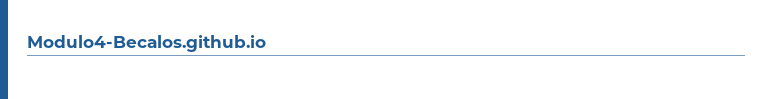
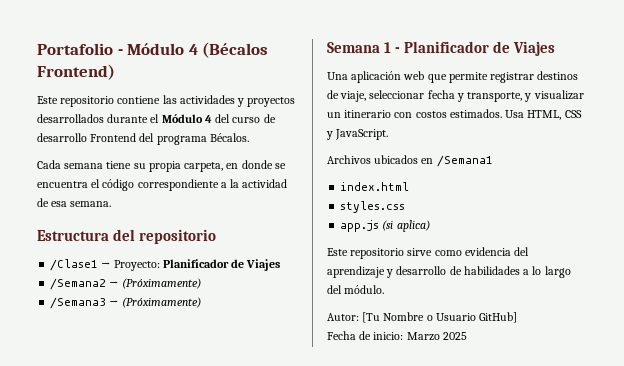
- Modulo4-Becalos.github.io
+ Portafolio - Módulo 4 (Bécalos Frontend)
+ Este repositorio contiene las actividades y proyectos desarrollados durante el Módulo 4 del curso de desarrollo Frontend del programa Bécalos.
+ Cada semana tiene su propia carpeta, en donde se encuentra el código correspondiente a la actividad de esa semana.
+ Estructura del repositorio
+ /Clase1 → Proyecto: Planificador de Viajes
+ /Semana2 → (Próximamente)
+ /Semana3 → (Próximamente)
+ Semana 1 - Planificador de Viajes
+ Una aplicación web que permite registrar destinos de viaje, seleccionar fecha y transporte, y visualizar un itinerario con costos estimados. Usa HTML, CSS y JavaScript.
+ Archivos ubicados en /Semana1
+ index.html
+ styles.css
+ app.js (si aplica)
+ Este repositorio sirve como evidencia del aprendizaje y desarrollo de habilidades a lo largo del módulo.
+ Autor: [Tu Nombre o Usuario GitHub]
+ Fecha de inicio: Marzo 2025

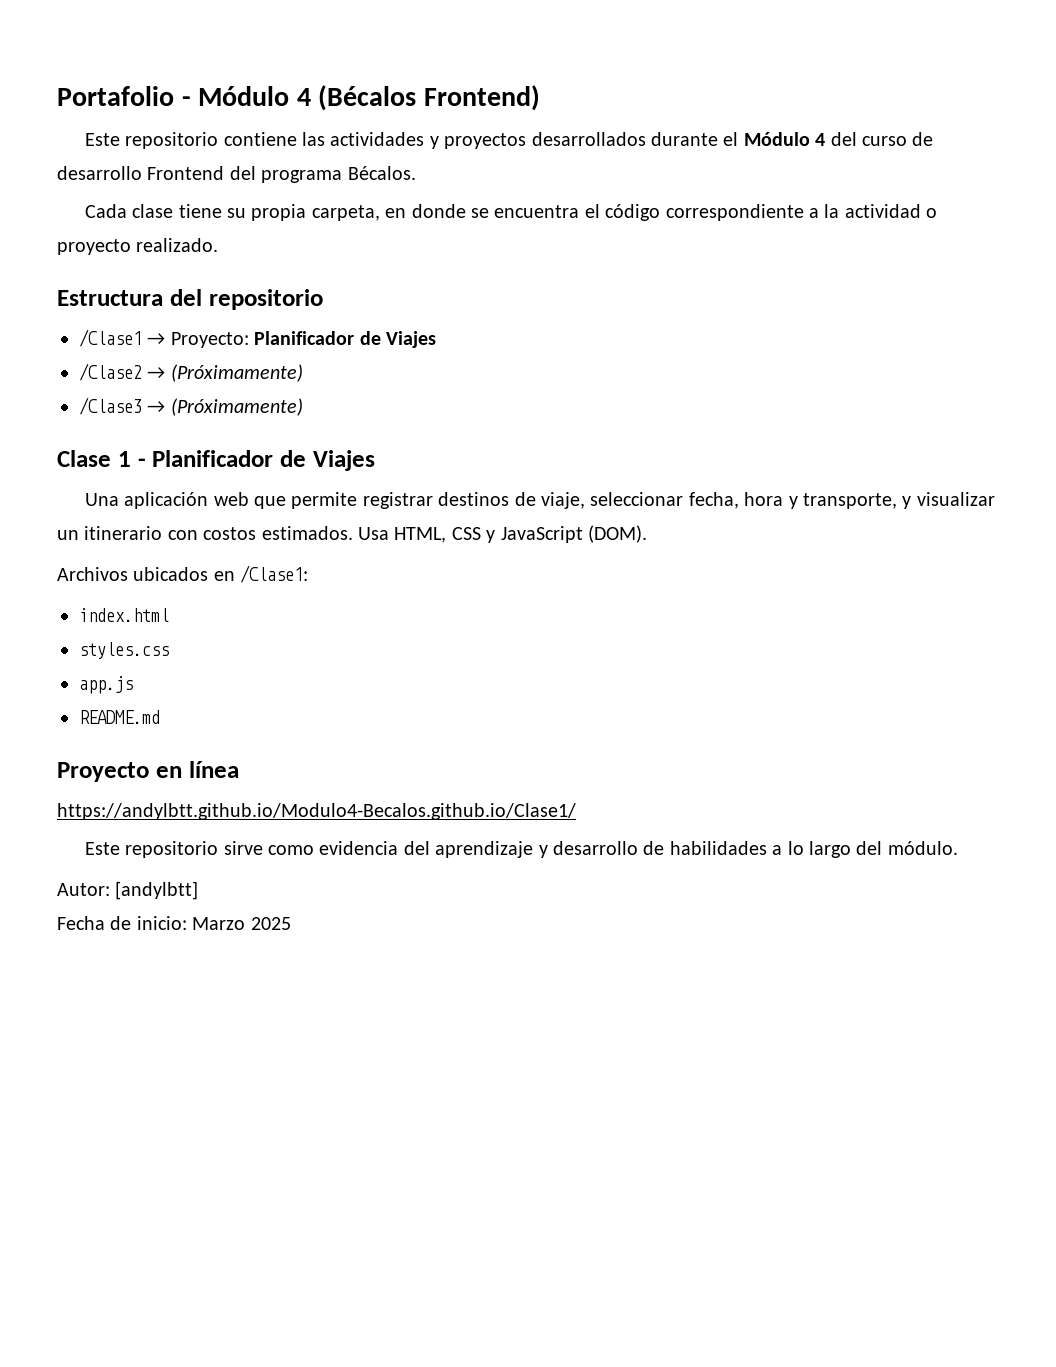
- Cada semana tiene su propia carpeta, en donde se encuentra el código correspondiente a la actividad de esa semana.
+ Cada clase tiene su propia carpeta, en donde se encuentra el código correspondiente a la actividad o proyecto realizado.
- /Semana2 → (Próximamente)
- /Semana3 → (Próximamente)
- Semana 1 - Planificador de Viajes
+ /Clase2 → (Próximamente)
+ /Clase3 → (Próximamente)
+ Clase 1 - Planificador de Viajes
- Una aplicación web que permite registrar destinos de viaje, seleccionar fecha y transporte, y visualizar un itinerario con costos estimados.
+ Una aplicación web que permite registrar destinos de viaje, seleccionar fecha, hora y transporte, y visualizar un itinerario con costos estimados.
- Usa HTML, CSS y JavaScript.
+ Usa HTML, CSS y JavaScript (DOM).
- Archivos ubicados en /Semana1
+ Archivos ubicados en /Clase1:
- app.js (si aplica)
+ app.js
+ README.md
+ Proyecto en línea
+ https://andylbtt.github.io/Modulo4-Becalos.github.io/Clase1/
- Autor: [Tu Nombre o Usuario GitHub]
+ Autor: [andylbtt]

